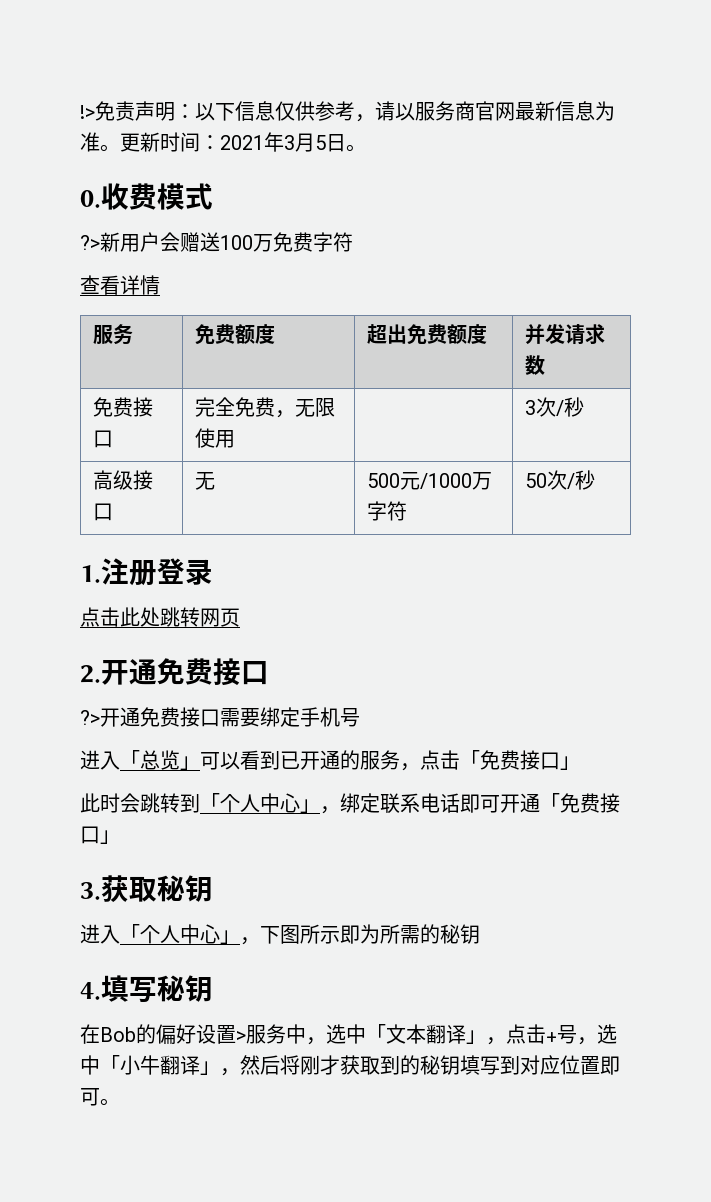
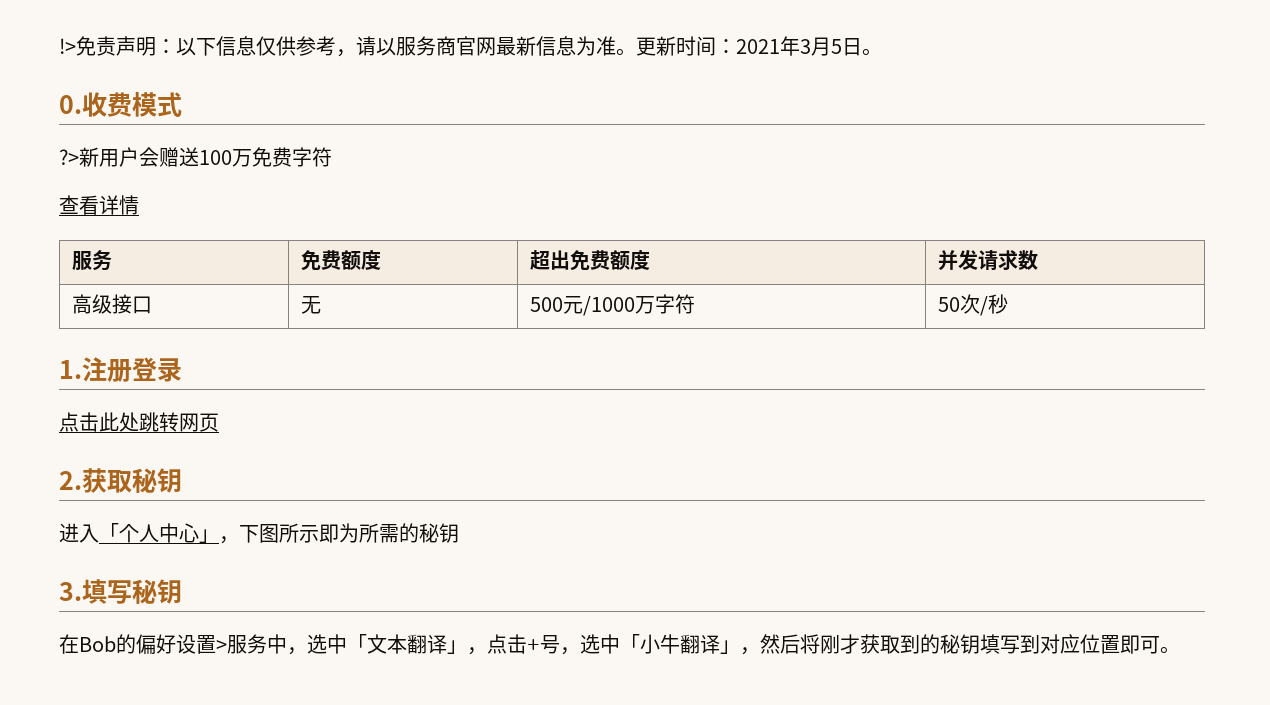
- 免费接口 | 完全免费，无限使用 | | 3次/秒
- 2.开通免费接口
- ?>开通免费接口需要绑定手机号
- 进入「总览」可以看到已开通的服务，点击「免费接口」
- 此时会跳转到「个人中心」，绑定联系电话即可开通「免费接口」
- 3.获取秘钥
+ 2.获取秘钥
- 4.填写秘钥
+ 3.填写秘钥

